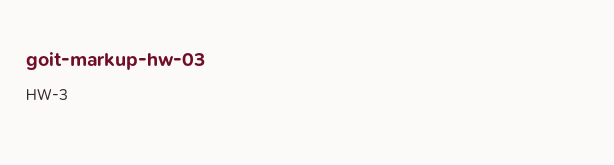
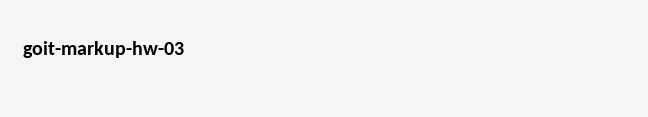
- HW-3

